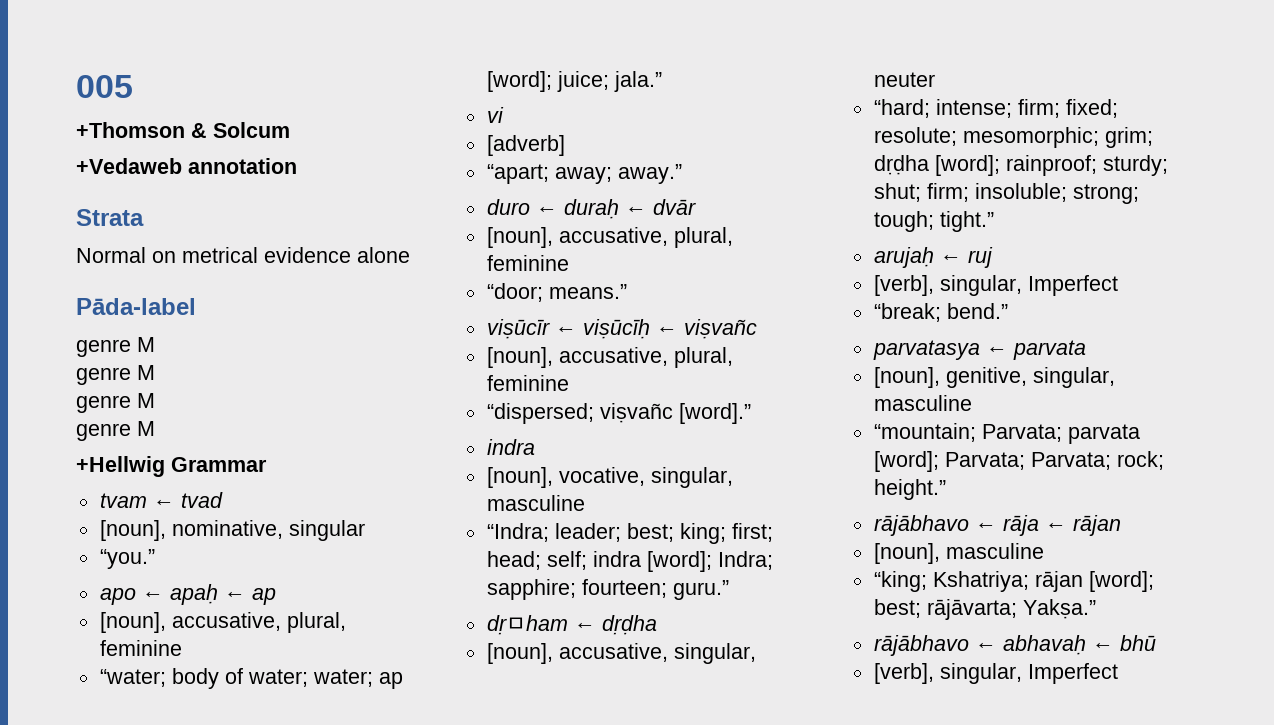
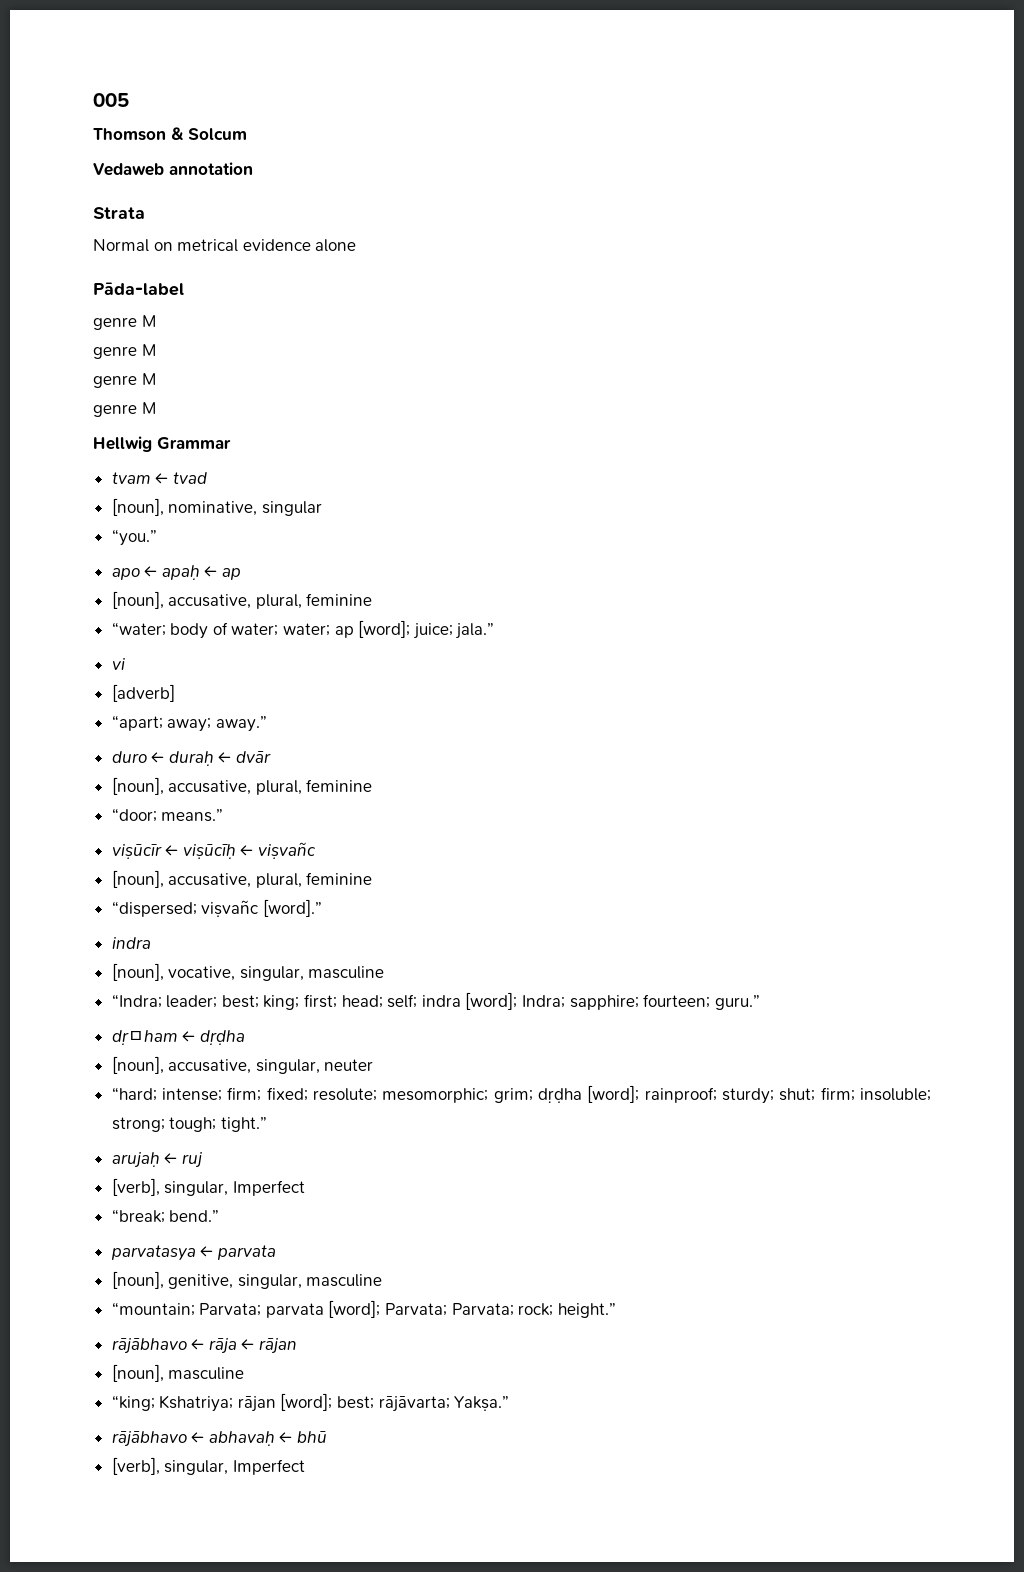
- +Thomson & Solcum
+ Thomson & Solcum
- +Vedaweb annotation
+ Vedaweb annotation
- +Hellwig Grammar
+ Hellwig Grammar

